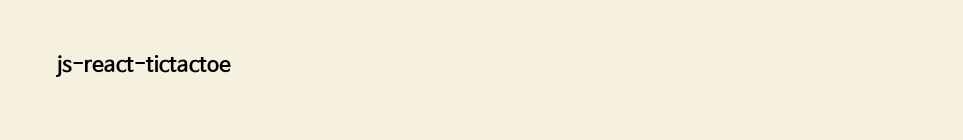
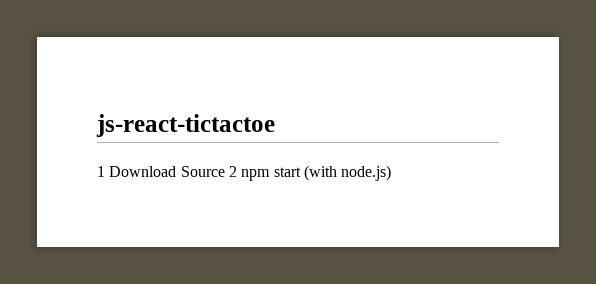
+ 1 Download Source 2 npm start (with node.js)

